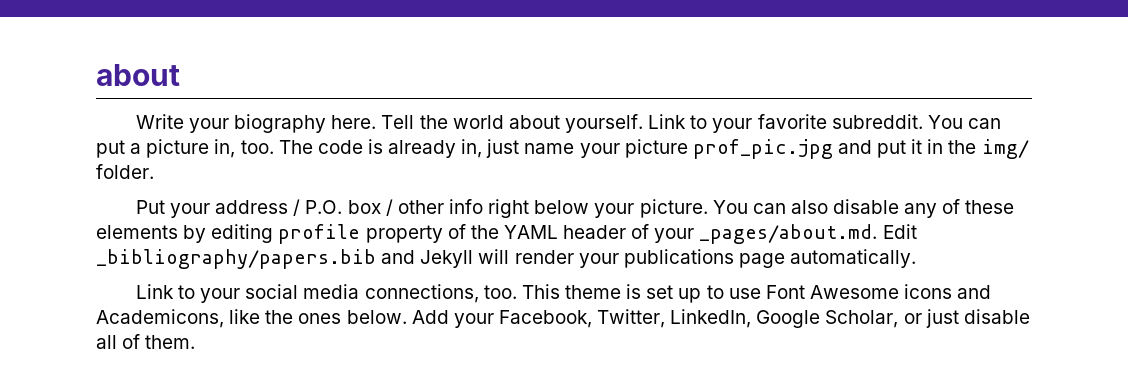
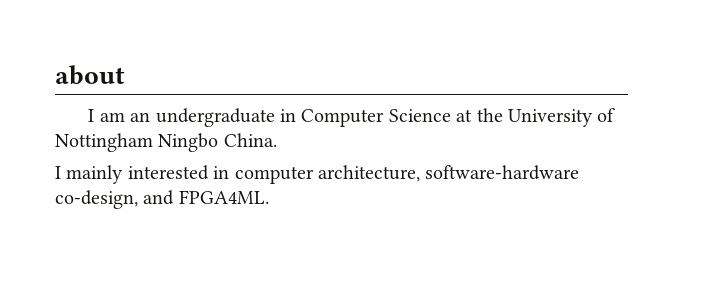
- Write your biography here. Tell the world about yourself. Link to your favorite subreddit. You can put a picture in, too. The code is already in, just name your picture prof_pic.jpg and put it in the img/ folder.
- Put your address / P.O. box / other info right below your picture. You can also disable any of these elements by editing profile property of the YAML header of your _pages/about.md. Edit _bibliography/papers.bib and Jekyll will render your publications page automatically.
- Link to your social media connections, too. This theme is set up to use Font Awesome icons and Academicons, like the ones below. Add your Facebook, Twitter, LinkedIn, Google Scholar, or just disable all of them.
+ I am an undergraduate in Computer Science at the University of Nottingham Ningbo China.
+ I mainly interested in computer architecture, software-hardware co-design, and FPGA4ML.

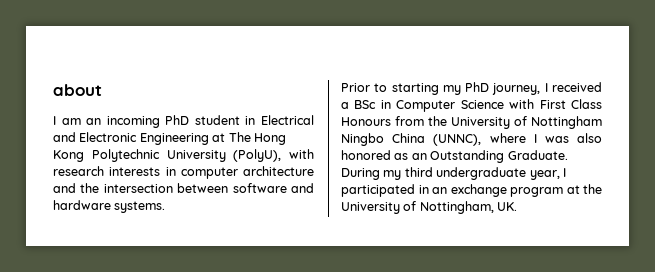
- I am an undergraduate in Computer Science at the University of Nottingham Ningbo China.
- I mainly interested in computer architecture, software-hardware co-design, and FPGA4ML.
+ I am an incoming PhD student in Electrical and Electronic Engineering at The Hong Kong Polytechnic University (PolyU), with research interests in computer architecture and the intersection between software and hardware systems.
+ Prior to starting my PhD journey, I received a BSc in Computer Science with First Class Honours from the University of Nottingham Ningbo China (UNNC), where I was also honored as an Outstanding Graduate. During my third undergraduate year, I participated in an exchange program at the University of Nottingham, UK.

